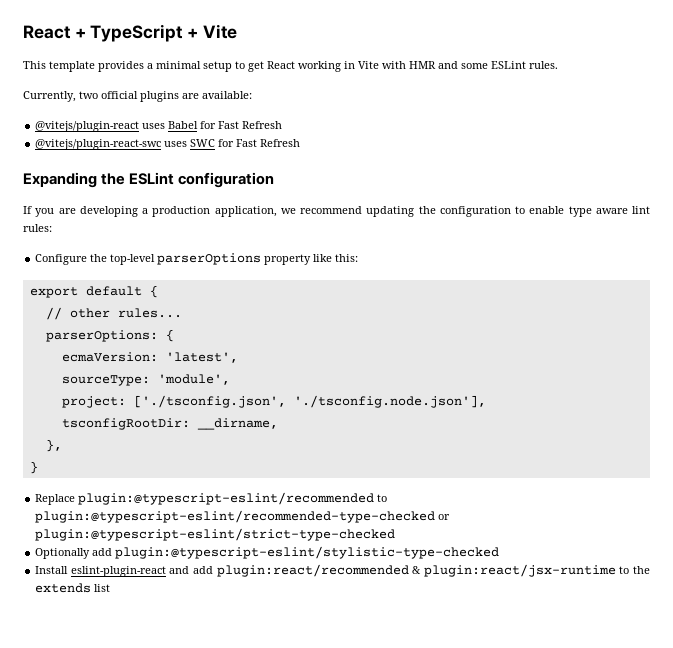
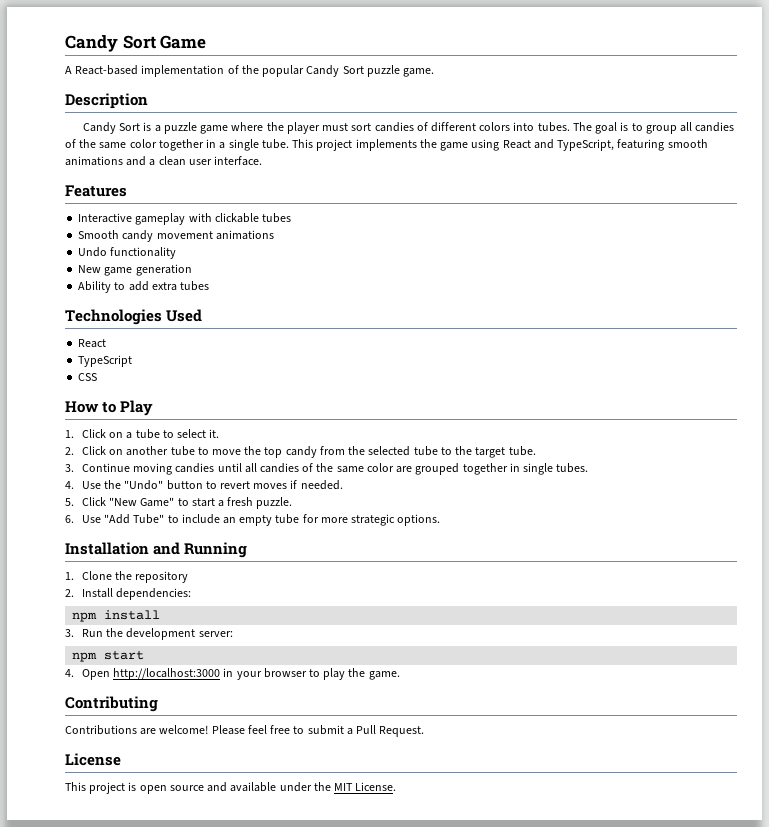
- React + TypeScript + Vite
- This template provides a minimal setup to get React working in Vite with HMR and some ESLint rules.
- Currently, two official plugins are available:
- @vitejs/plugin-react uses Babel for Fast Refresh
- @vitejs/plugin-react-swc uses SWC for Fast Refresh
- Expanding the ESLint configuration
- If you are developing a production application, we recommend updating the configuration to enable type aware lint rules:
- Configure the top-level parserOptions property like this:
- export default {
- // other rules...
- parserOptions: {
- ecmaVersion: 'latest',
- sourceType: 'module',
- project: ['./tsconfig.json', './tsconfig.node.json'],
- tsconfigRootDir: __dirname,
- },
- }
- Replace plugin:@typescript-eslint/recommended to plugin:@typescript-eslint/recommended-type-checked or plugin:@typescript-eslint/strict-type-checked
- Optionally add plugin:@typescript-eslint/stylistic-type-checked
- Install eslint-plugin-react and add plugin:react/recommended & plugin:react/jsx-runtime to the extends list
+ Candy Sort Game
+ A React-based implementation of the popular Candy Sort puzzle game.
+ Description
+ Candy Sort is a puzzle game where the player must sort candies of different colors into tubes. The goal is to group all candies of the same color together in a single tube. This project implements the game using React and TypeScript, featuring smooth animations and a clean user interface.
+ Features
+ Interactive gameplay with clickable tubes
+ Smooth candy movement animations
+ Undo functionality
+ New game generation
+ Ability to add extra tubes
+ Technologies Used
+ React
+ TypeScript
+ CSS
+ How to Play
+ 1. Click on a tube to select it.
+ 2. Click on another tube to move the top candy from the selected tube to the target tube.
+ 3. Continue moving candies until all candies of the same color are grouped together in single tubes.
+ 4. Use the "Undo" button to revert moves if needed.
+ 5. Click "New Game" to start a fresh puzzle.
+ 6. Use "Add Tube" to include an empty tube for more strategic options.
+ Installation and Running
+ 1. Clone the repository
+ 2. Install dependencies:
+ npm install
+ 3. Run the development server:
+ npm start
+ 4. Open http://localhost:3000 in your browser to play the game.
+ Contributing
+ Contributions are welcome! Please feel free to submit a Pull Request.
+ License
+ This project is open source and available under the MIT License.

